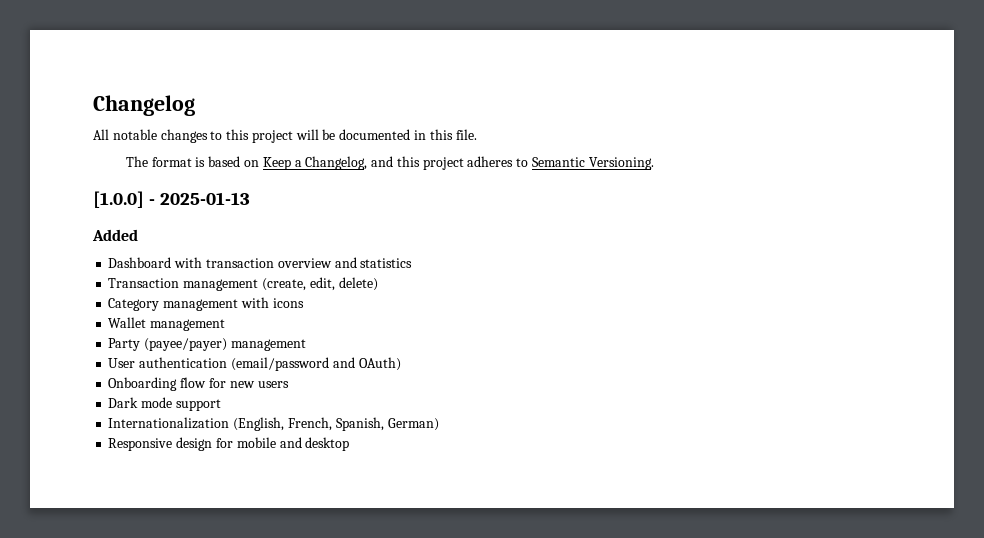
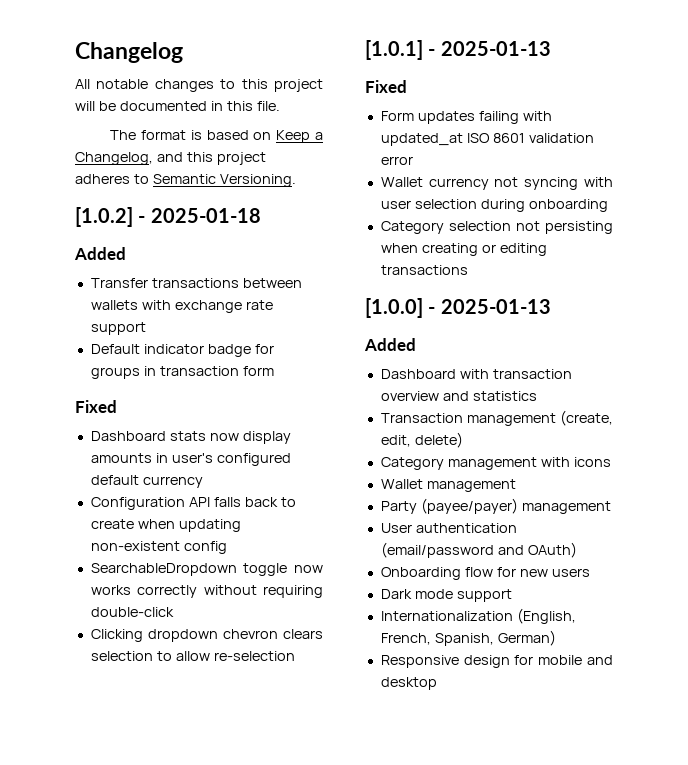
+ [1.0.2] - 2025-01-18
+ Added
+ Transfer transactions between wallets with exchange rate support
+ Default indicator badge for groups in transaction form
+ Fixed
+ Dashboard stats now display amounts in user's configured default currency
+ Configuration API falls back to create when updating non-existent config
+ SearchableDropdown toggle now works correctly without requiring double-click
+ Clicking dropdown chevron clears selection to allow re-selection
+ [1.0.1] - 2025-01-13
+ Fixed
+ Form updates failing with updated_at ISO 8601 validation error
+ Wallet currency not syncing with user selection during onboarding
+ Category selection not persisting when creating or editing transactions

